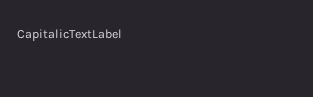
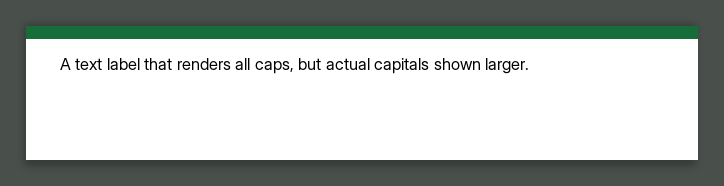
- CapitalicTextLabel
+ A text label that renders all caps, but actual capitals shown larger.

